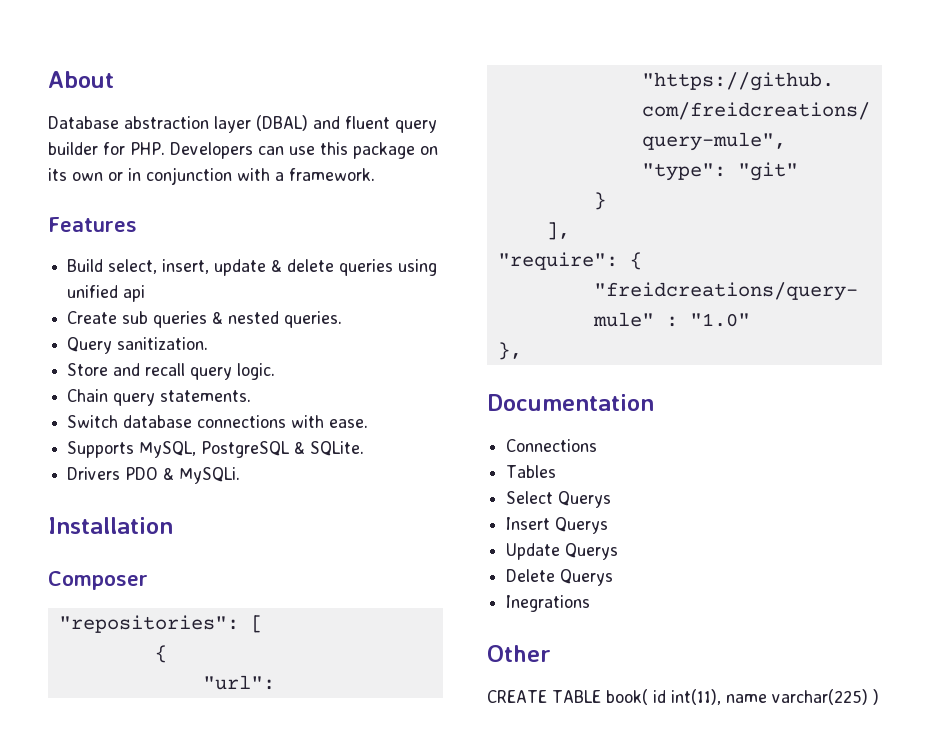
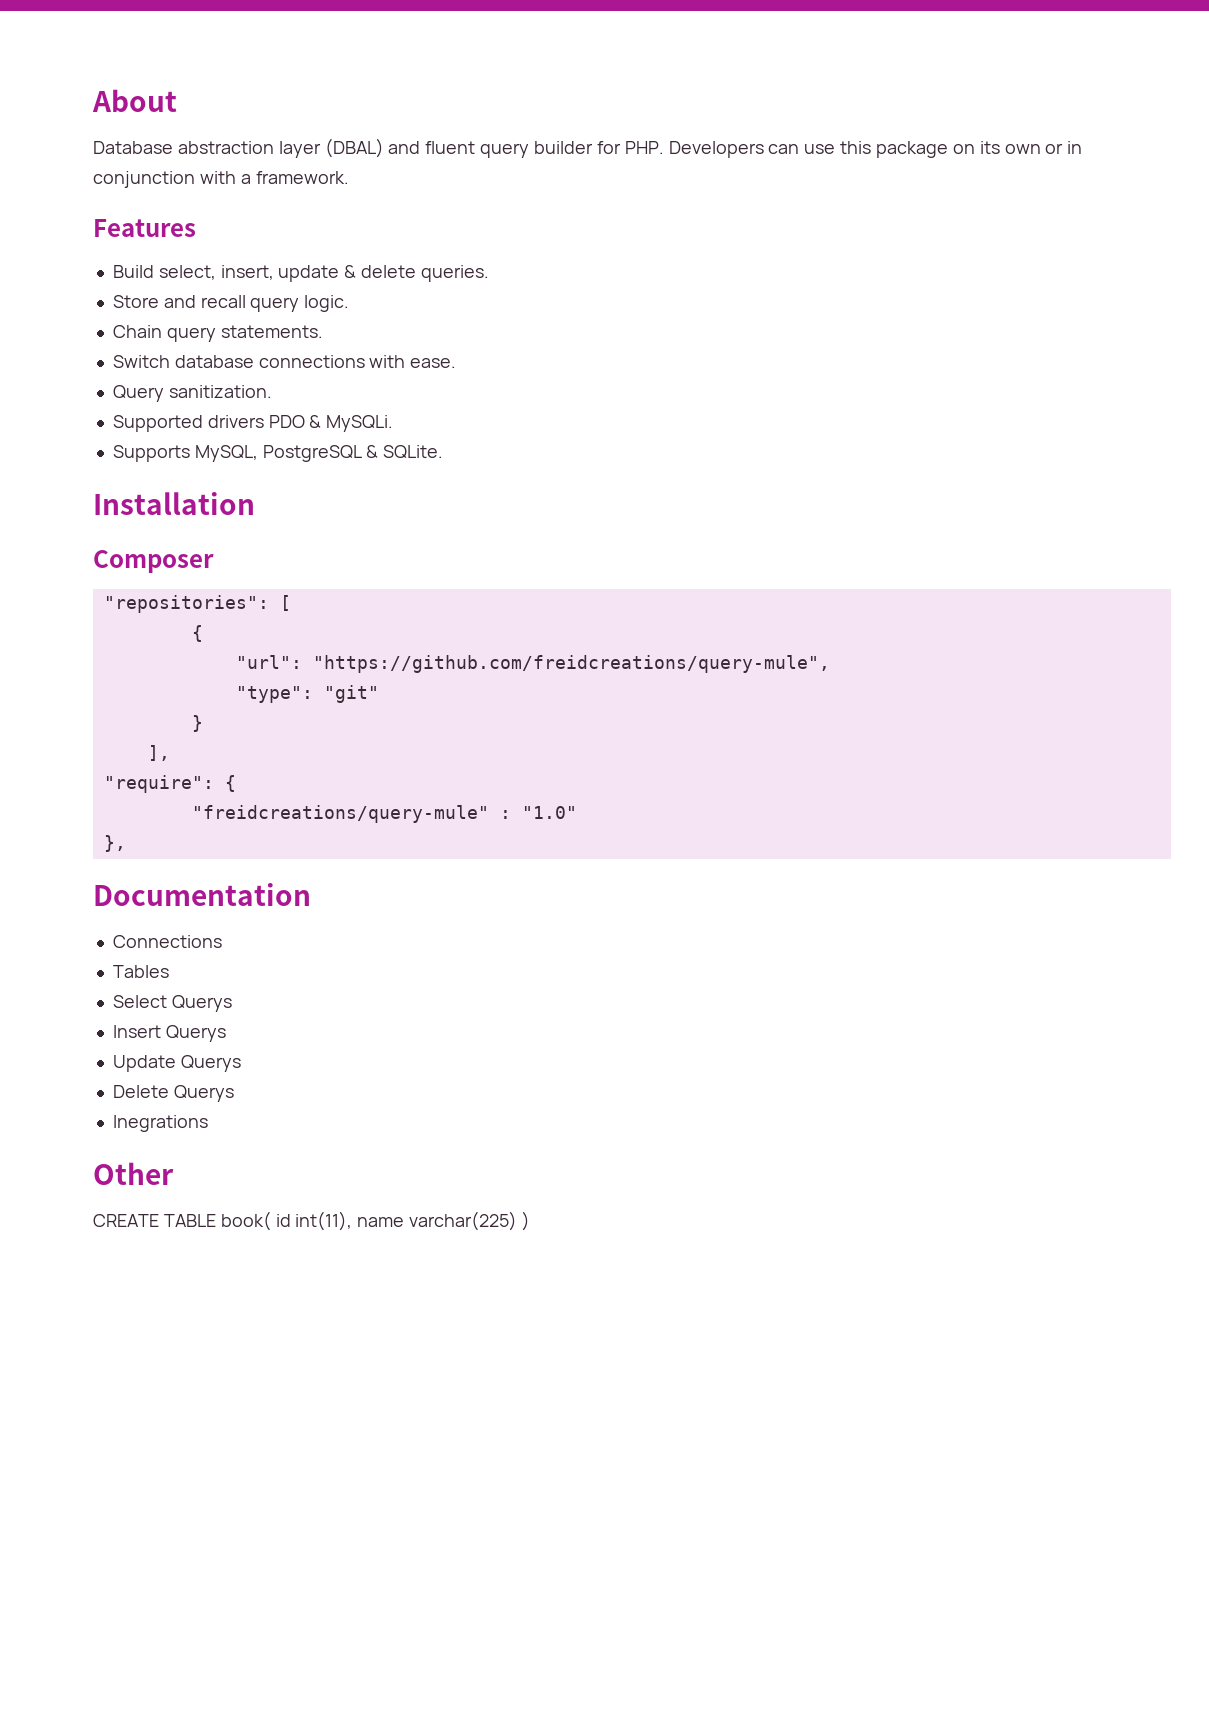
- Build select, insert, update & delete queries using unified api
- Create sub queries & nested queries.
+ Build select, insert, update & delete queries.
- Query sanitization.
+ Query sanitization.
+ Supported drivers PDO & MySQLi.
- Drivers PDO & MySQLi.

